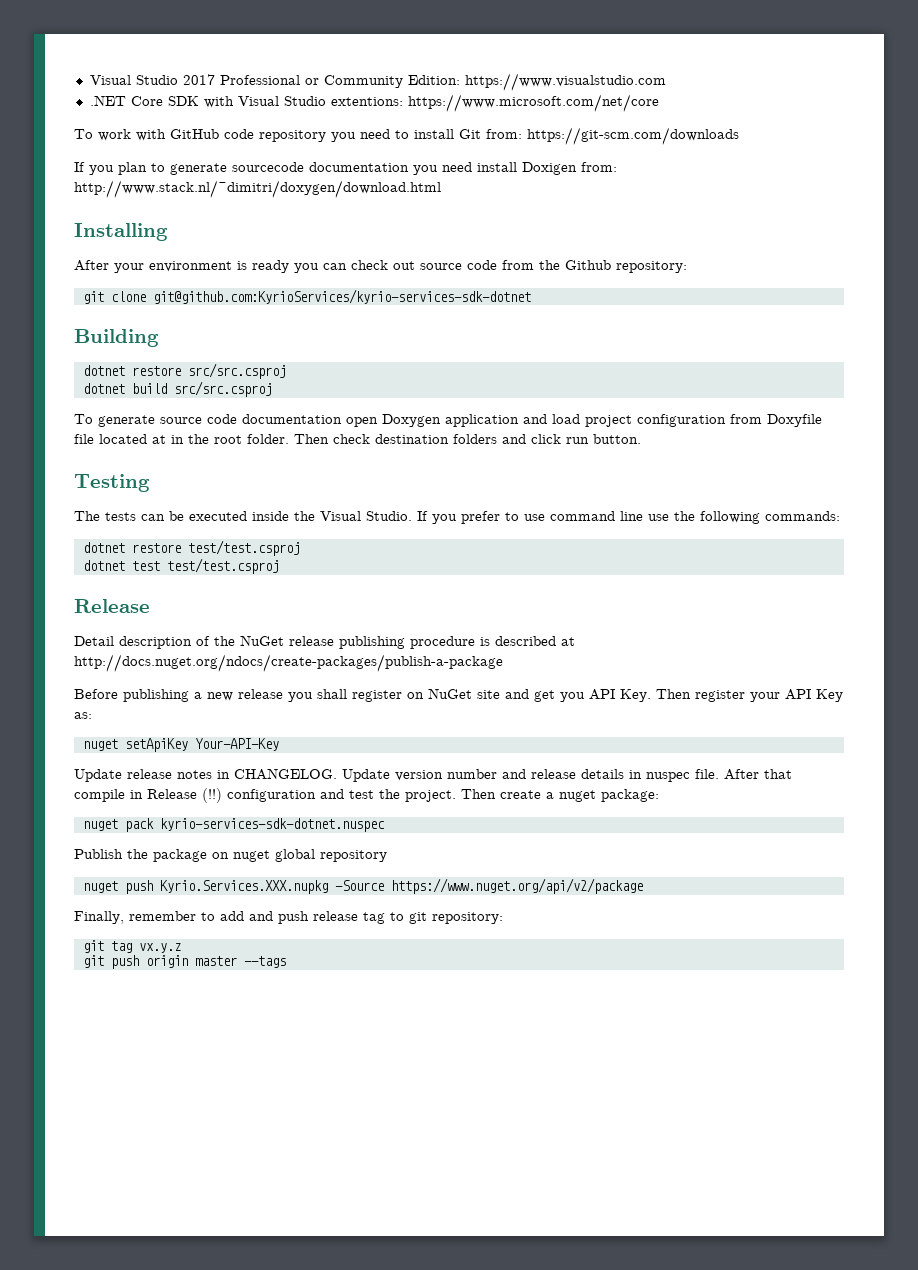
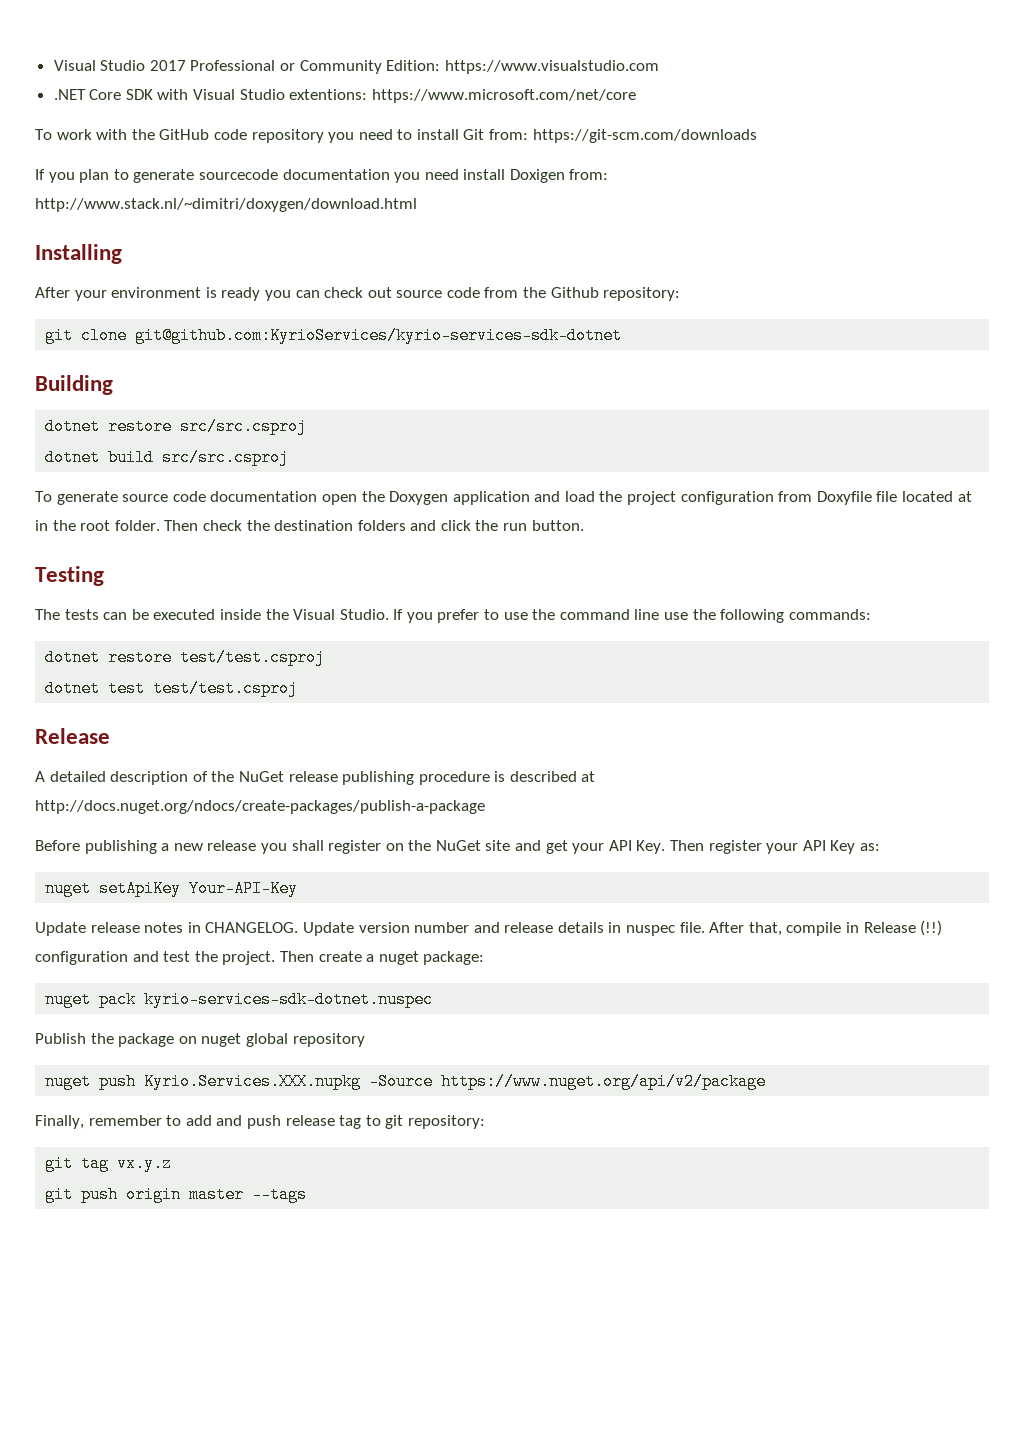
- To work with GitHub code repository you need to install Git from: https://git-scm.com/downloads
+ To work with the GitHub code repository you need to install Git from: https://git-scm.com/downloads
- To generate source code documentation open Doxygen application and load project configuration from Doxyfile file located at in the root folder.
+ To generate source code documentation open the Doxygen application and load the project configuration from Doxyfile file located at in the root folder.
- Then check destination folders and click run button.
+ Then check the destination folders and click the run button.
- If you prefer to use command line use the following commands:
+ If you prefer to use the command line use the following commands:
- Detail description of the NuGet release publishing procedure is described at http://docs.nuget.org/ndocs/create-packages/publish-a-package
+ A detailed description of the NuGet release publishing procedure is described at http://docs.nuget.org/ndocs/create-packages/publish-a-package
- Before publishing a new release you shall register on NuGet site and get you API Key. Then register your API Key as:
+ Before publishing a new release you shall register on the NuGet site and get your API Key. Then register your API Key as:
- After that compile in Release (!!) configuration and test the project.
+ After that, compile in Release (!!) configuration and test the project.

